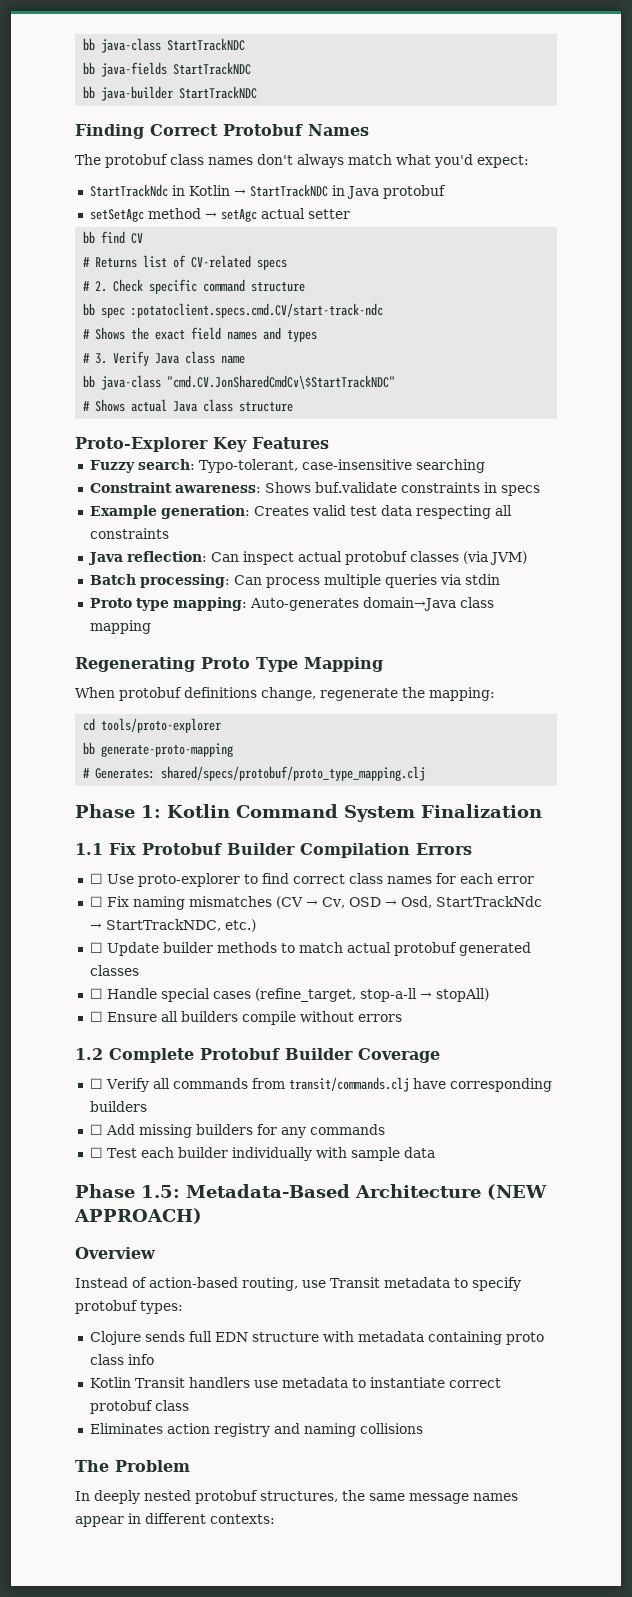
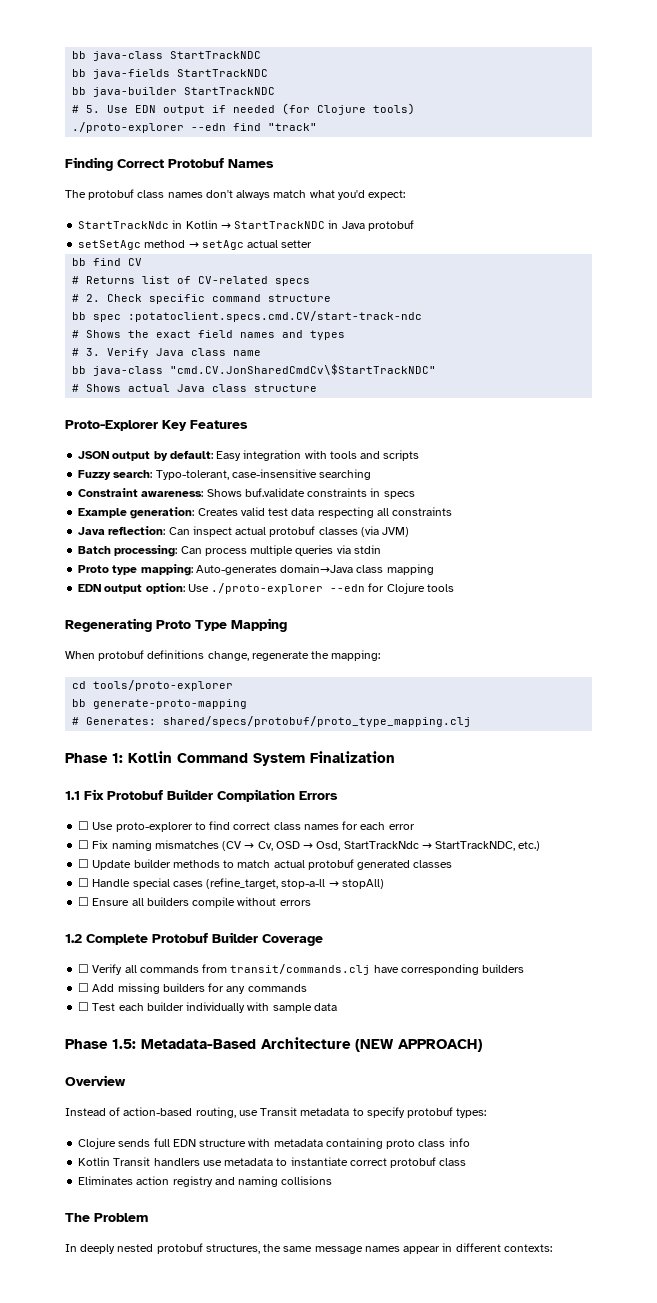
+ # 5. Use EDN output if needed (for Clojure tools)
+ ./proto-explorer --edn find "track"
+ JSON output by default: Easy integration with tools and scripts
+ EDN output option: Use ./proto-explorer --edn for Clojure tools

